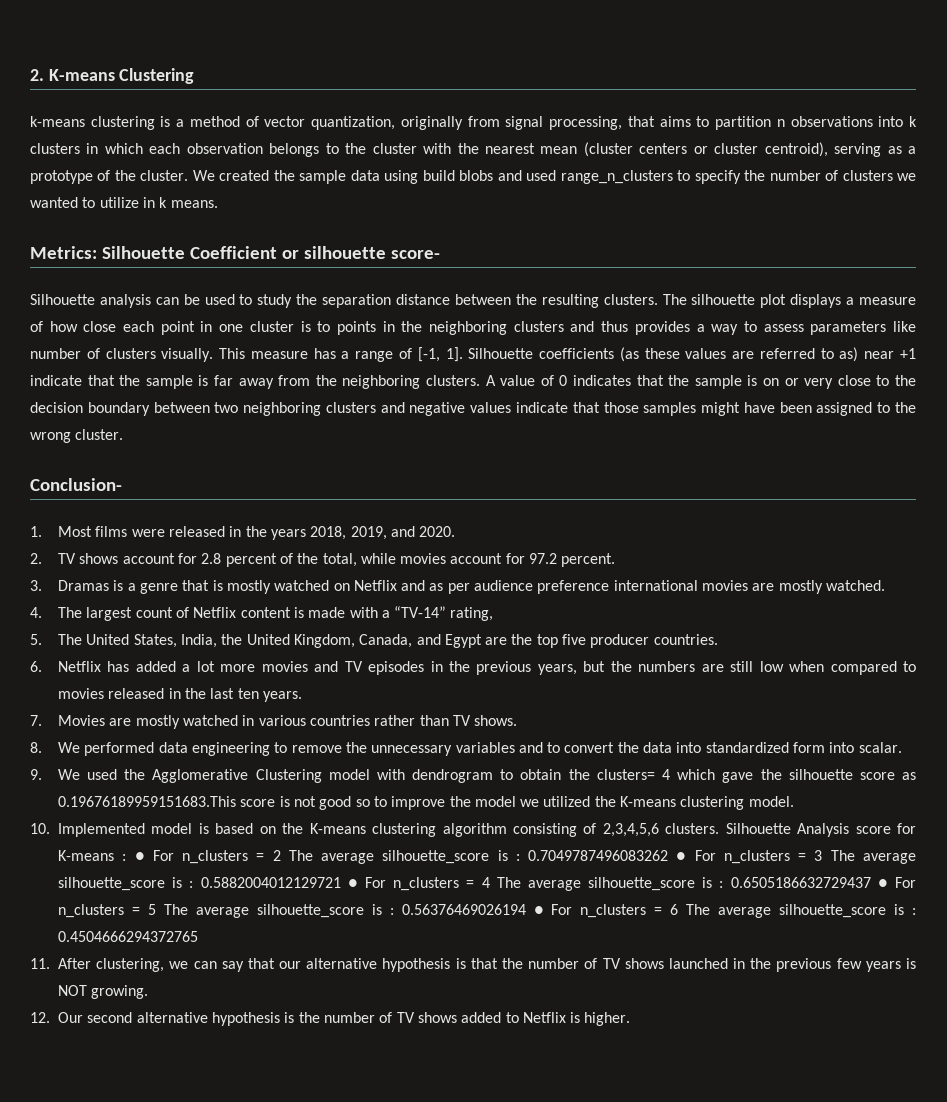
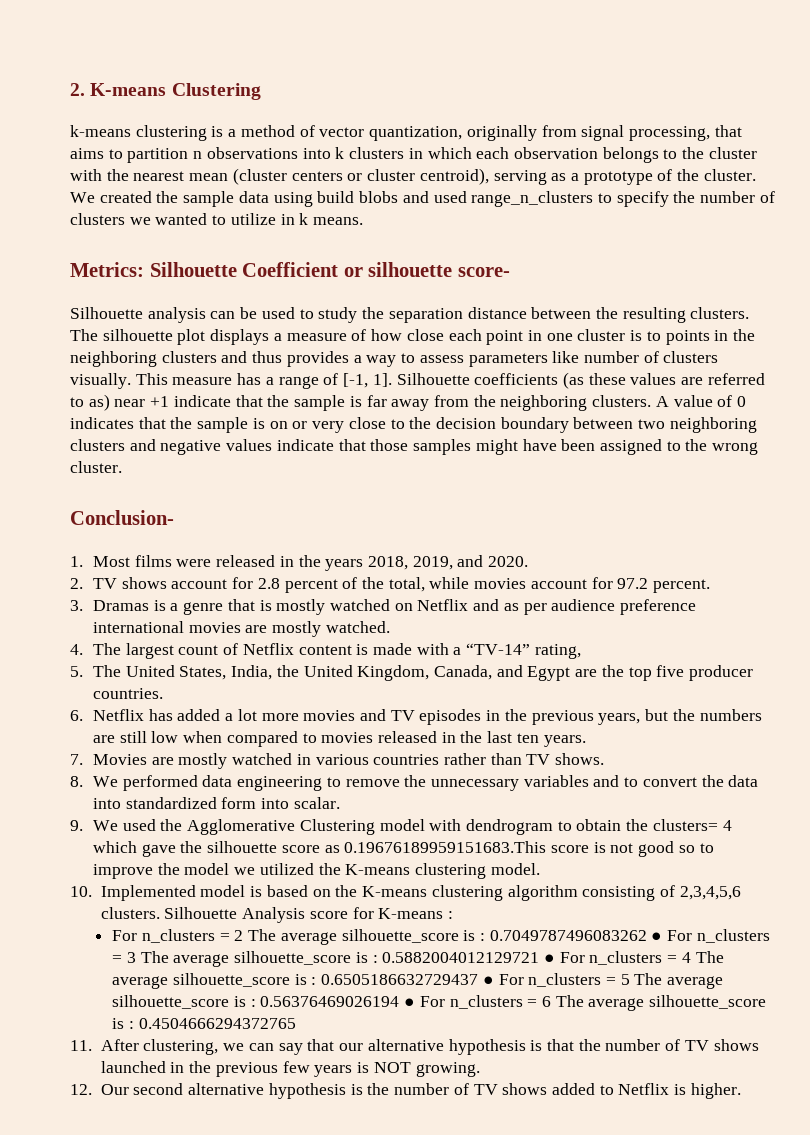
- Silhouette Analysis score for K-means : ● For n_clusters = 2 The average silhouette_score is : 0.7049787496083262 ● For n_clusters = 3 The average silhouette_score is : 0.5882004012129721 ● For n_clusters = 4 The average silhouette_score is : 0.6505186632729437 ● For n_clusters = 5 The average silhouette_score is : 0.56376469026194 ● For n_clusters = 6 The average silhouette_score is : 0.4504666294372765
+ Silhouette Analysis score for K-means :
+ For n_clusters = 2 The average silhouette_score is : 0.7049787496083262 ● For n_clusters = 3 The average silhouette_score is : 0.5882004012129721 ● For n_clusters = 4 The average silhouette_score is : 0.6505186632729437 ● For n_clusters = 5 The average silhouette_score is : 0.56376469026194 ● For n_clusters = 6 The average silhouette_score is : 0.4504666294372765

